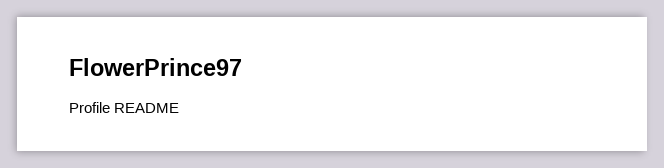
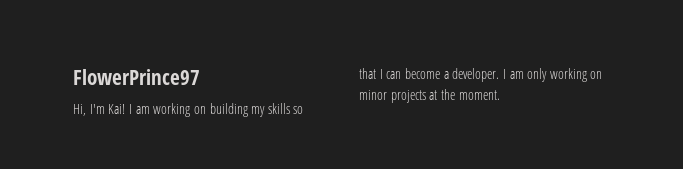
- Profile README
+ Hi, I'm Kai! I am working on building my skills so that I can become a developer. I am only working on minor projects at the moment.

